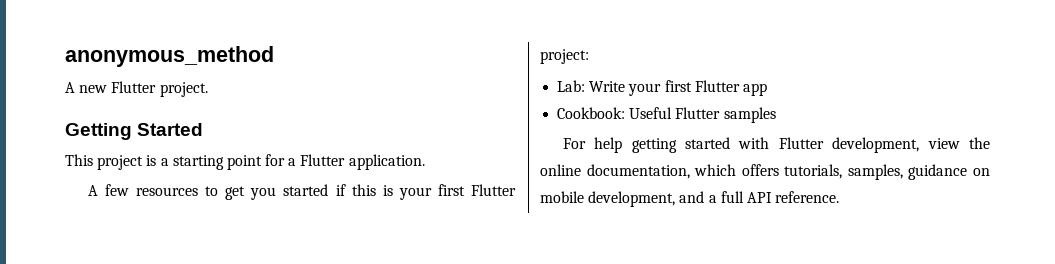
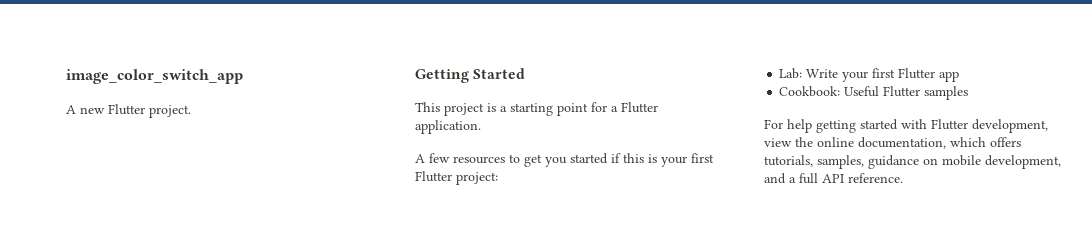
- anonymous_method
+ image_color_switch_app

